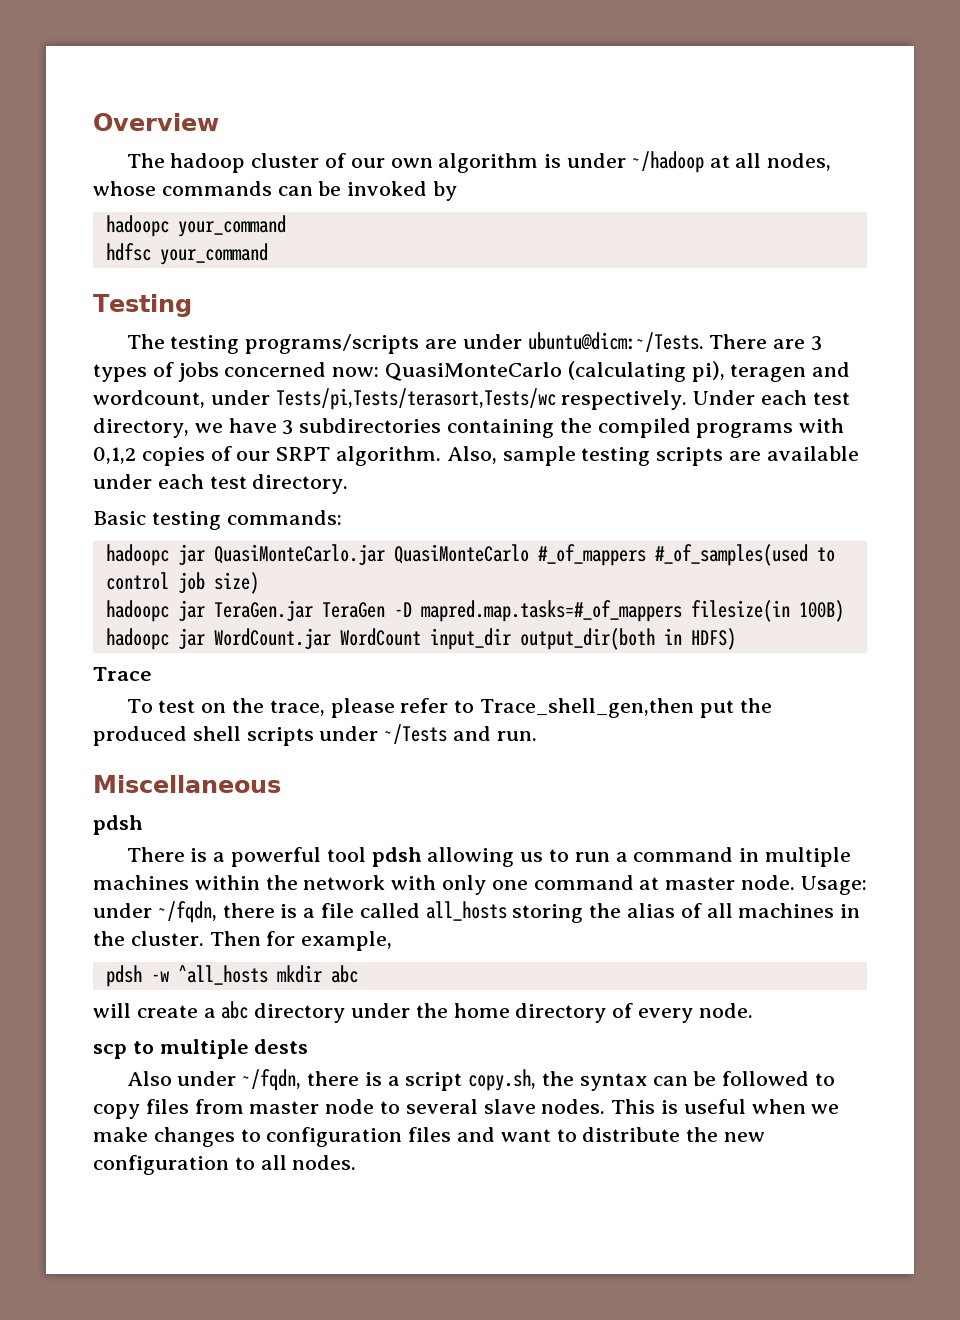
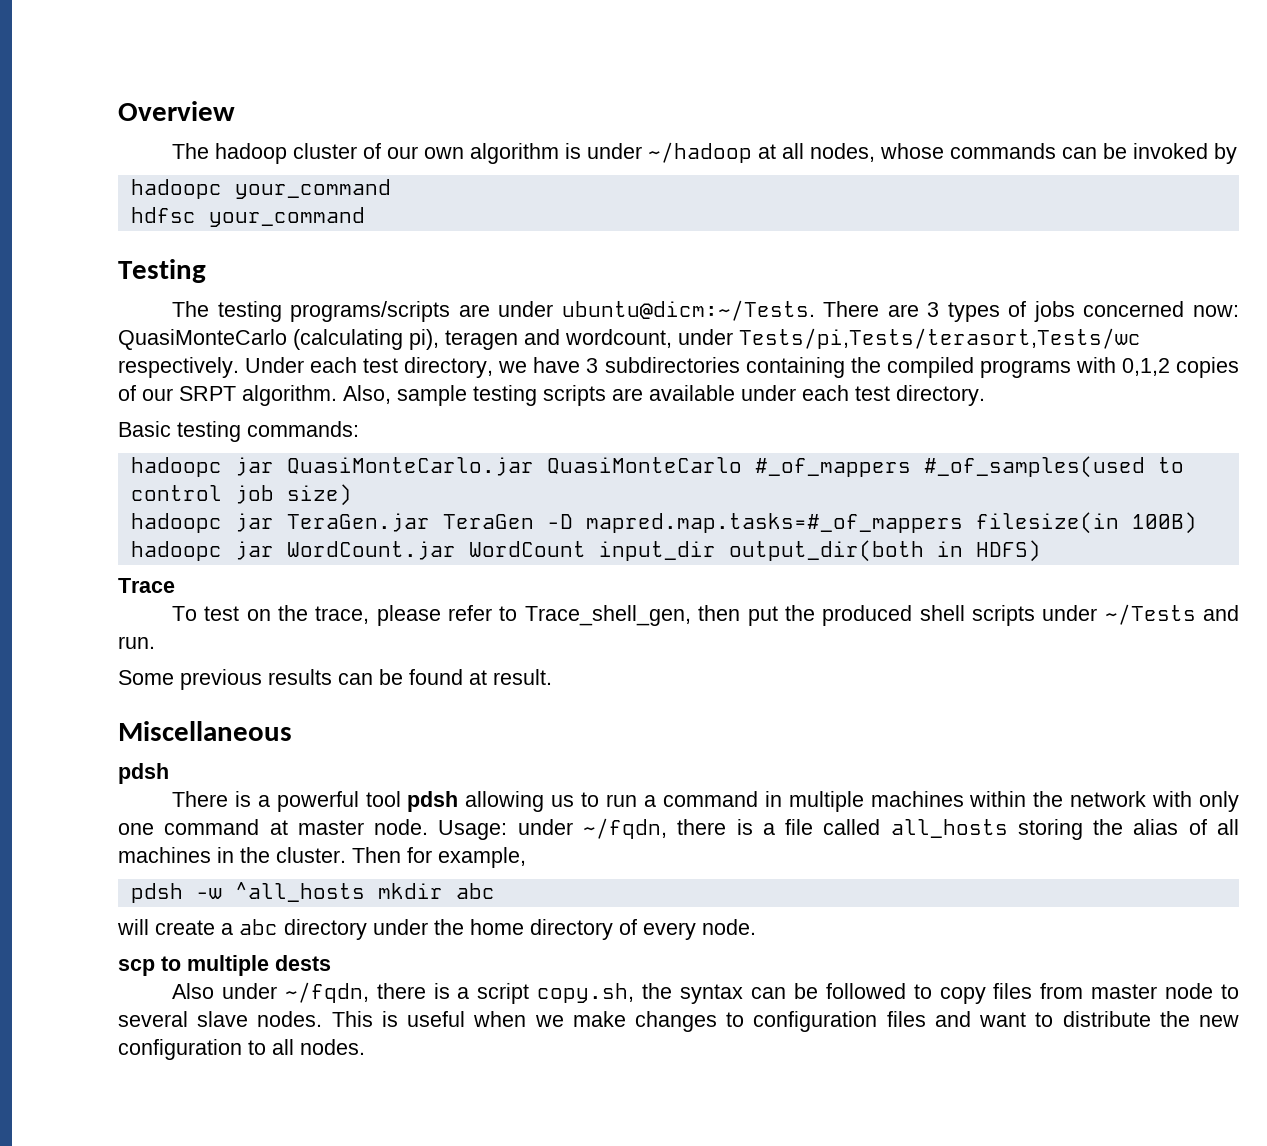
- To test on the trace, please refer to Trace_shell_gen,then put the produced shell scripts under ~/Tests and run.
+ To test on the trace, please refer to Trace_shell_gen, then put the produced shell scripts under ~/Tests and run.
+ Some previous results can be found at result.

